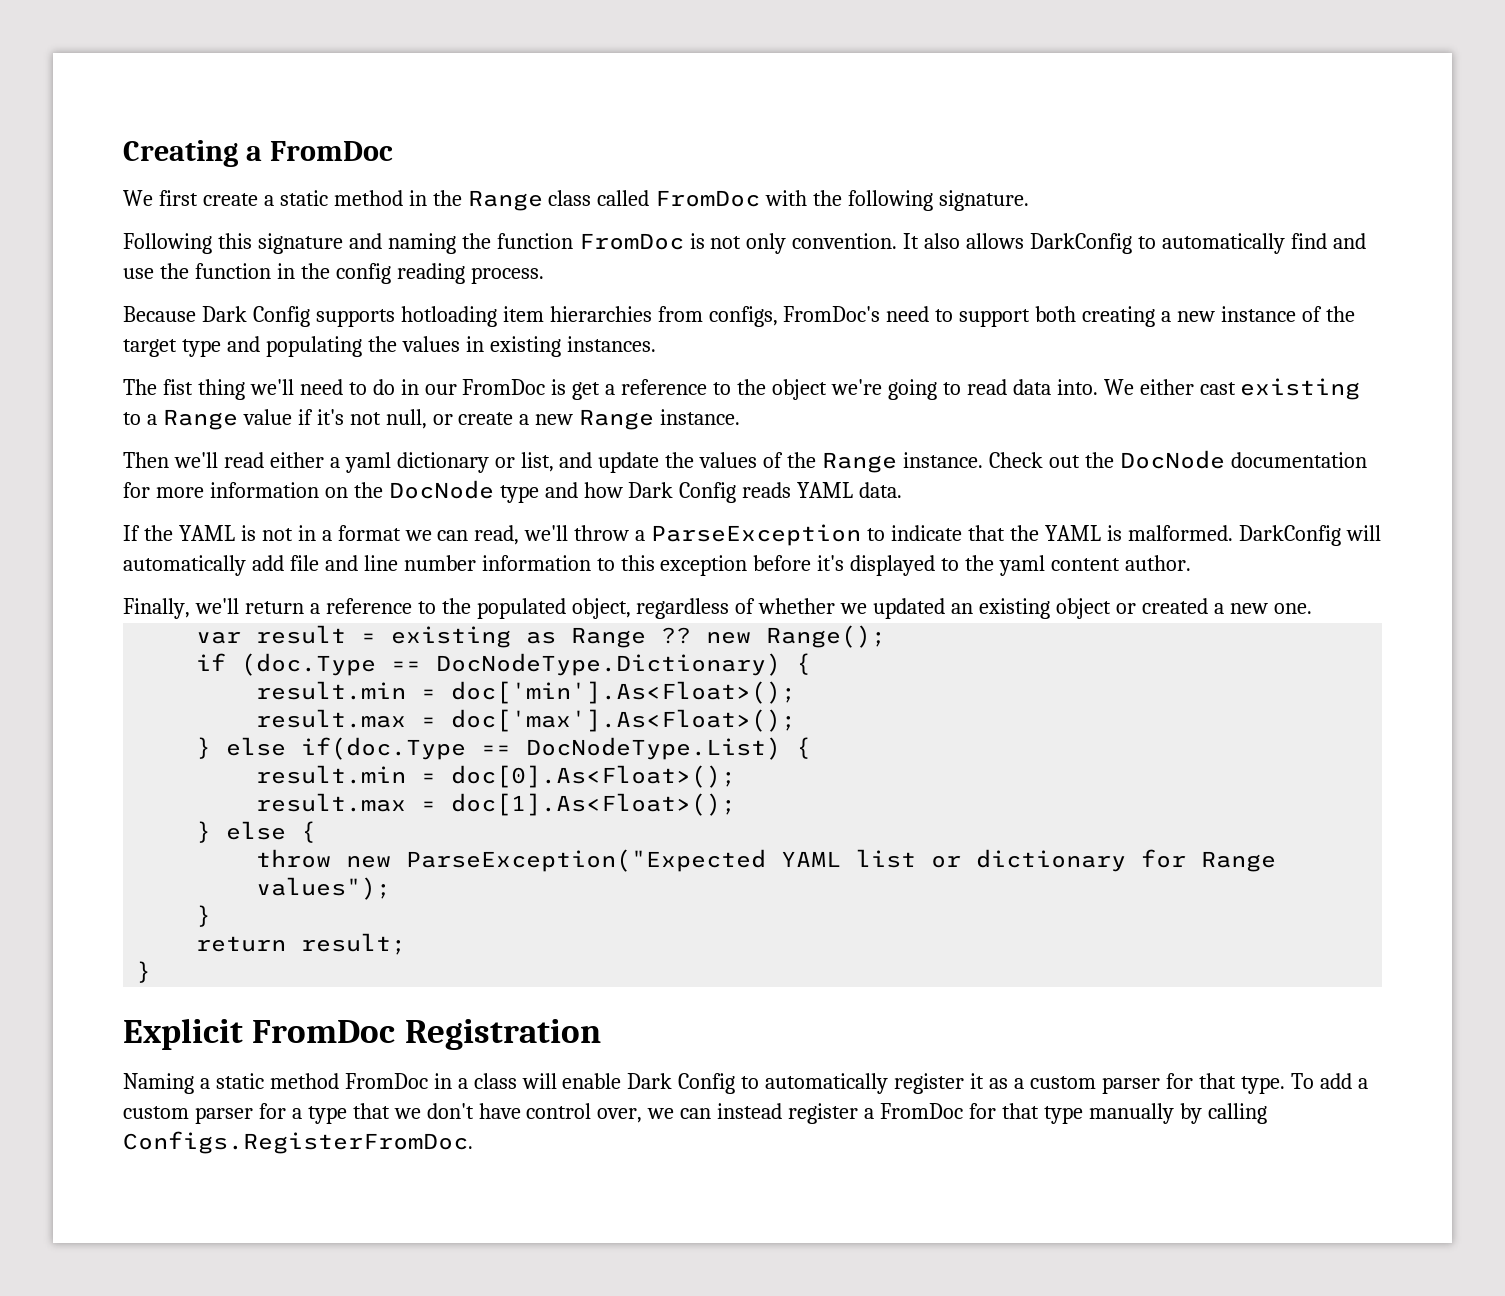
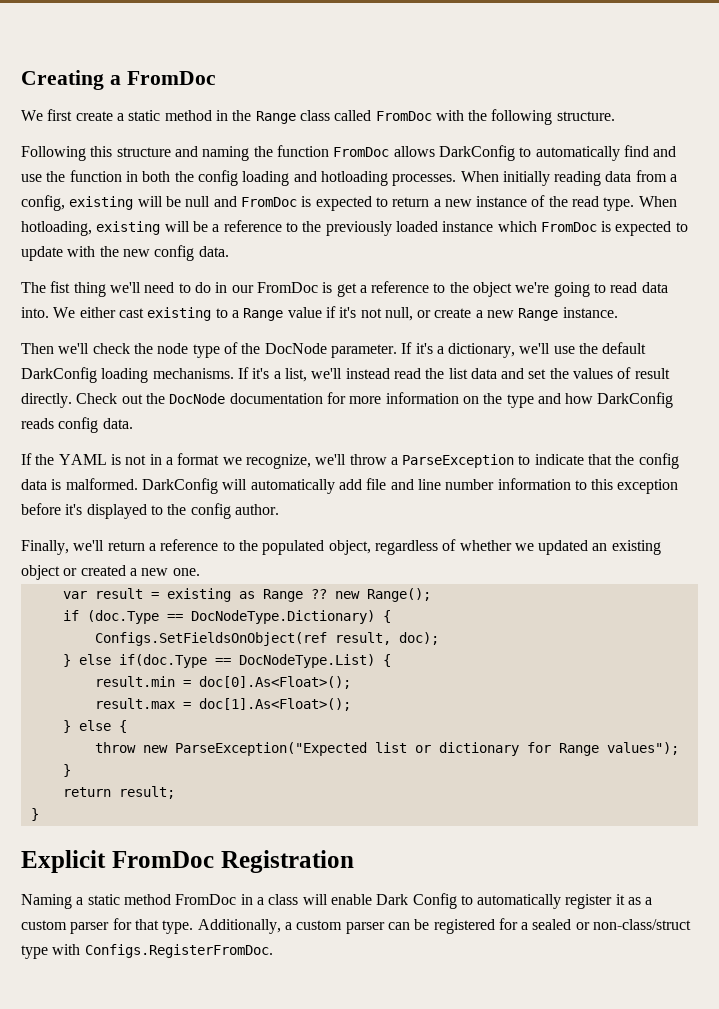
- We first create a static method in the Range class called FromDoc with the following signature.
+ We first create a static method in the Range class called FromDoc with the following structure.
- Following this signature and naming the function FromDoc is not only convention. It also allows DarkConfig to automatically find and use the function in the config reading process.
- Because Dark Config supports hotloading item hierarchies from configs, FromDoc's need to support both creating a new instance of the target type and populating the values in existing instances.
+ Following this structure and naming the function FromDoc allows DarkConfig to automatically find and use the function in both the config loading and hotloading processes. When initially reading data from a config, existing will be null and FromDoc is expected to return a new instance of the read type. When hotloading, existing will be a reference to the previously loaded instance which FromDoc is expected to update with the new config data.
- Then we'll read either a yaml dictionary or list, and update the values of the Range instance.
+ Then we'll check the node type of the DocNode parameter. If it's a dictionary, we'll use the default DarkConfig loading mechanisms. If it's a list, we'll instead read the list data and set the values of result directly.
- Check out the DocNode documentation for more information on the DocNode type and how Dark Config reads YAML data.
+ Check out the DocNode documentation for more information on the type and how DarkConfig reads config data.
- If the YAML is not in a format we can read, we'll throw a ParseException to indicate that the YAML is malformed.
+ If the YAML is not in a format we recognize, we'll throw a ParseException to indicate that the config data is malformed.
- DarkConfig will automatically add file and line number information to this exception before it's displayed to the yaml content author.
+ DarkConfig will automatically add file and line number information to this exception before it's displayed to the config author.
- result.min = doc['min'].As<Float>();
- result.max = doc['max'].As<Float>();
+ Configs.SetFieldsOnObject(ref result, doc);
- throw new ParseException("Expected YAML list or dictionary for Range values");
+ throw new ParseException("Expected list or dictionary for Range values");
- To add a custom parser for a type that we don't have control over, we can instead register a FromDoc for that type manually by calling Configs.RegisterFromDoc.
+ Additionally, a custom parser can be registered for a sealed or non-class/struct type with Configs.RegisterFromDoc.

